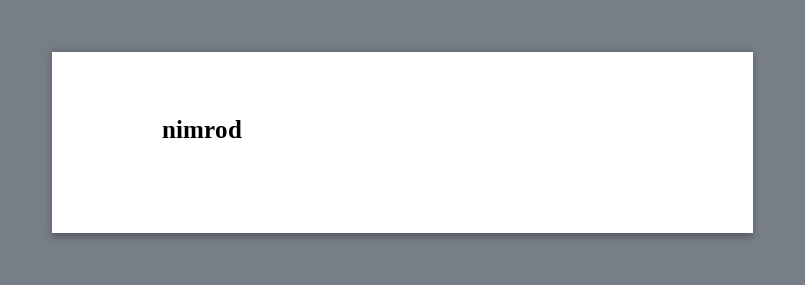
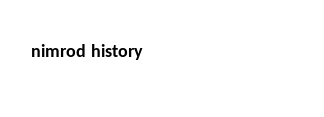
- nimrod
+ nimrod history

